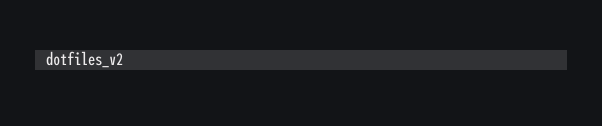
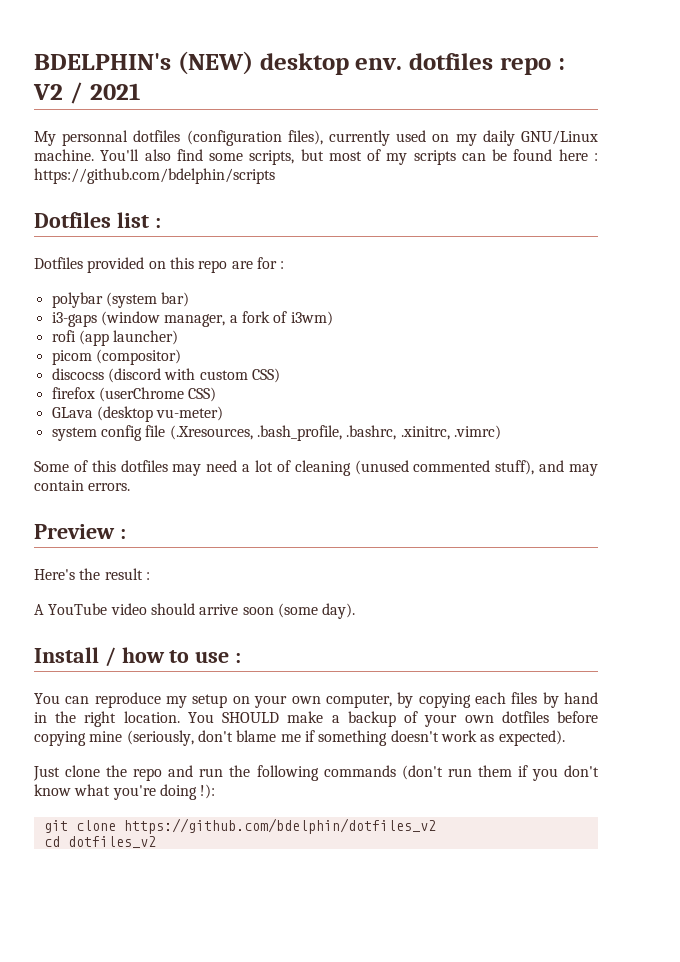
- dotfiles_v2
+ BDELPHIN's (NEW) desktop env. dotfiles repo : V2 / 2021
+ My personnal dotfiles (configuration files), currently used on my daily GNU/Linux machine. You'll also find some scripts, but most of my scripts can be found here : https://github.com/bdelphin/scripts
+ Dotfiles list :
+ Dotfiles provided on this repo are for :
+ polybar (system bar)
+ i3-gaps (window manager, a fork of i3wm)
+ rofi (app launcher)
+ picom (compositor)
+ discocss (discord with custom CSS)
+ firefox (userChrome CSS)
+ GLava (desktop vu-meter)
+ system config file (.Xresources, .bash_profile, .bashrc, .xinitrc, .vimrc)
+ Some of this dotfiles may need a lot of cleaning (unused commented stuff), and may contain errors.
+ Preview :
+ Here's the result :
+ A YouTube video should arrive soon (some day).
+ Install / how to use :
+ You can reproduce my setup on your own computer, by copying each files by hand in the right location. You SHOULD make a backup of your own dotfiles before copying mine (seriously, don't blame me if something doesn't work as expected).
+ Just clone the repo and run the following commands (don't run them if you don't know what you're doing !):
+ git clone https://github.com/bdelphin/dotfiles_v2
+ cd dotfiles_v2

